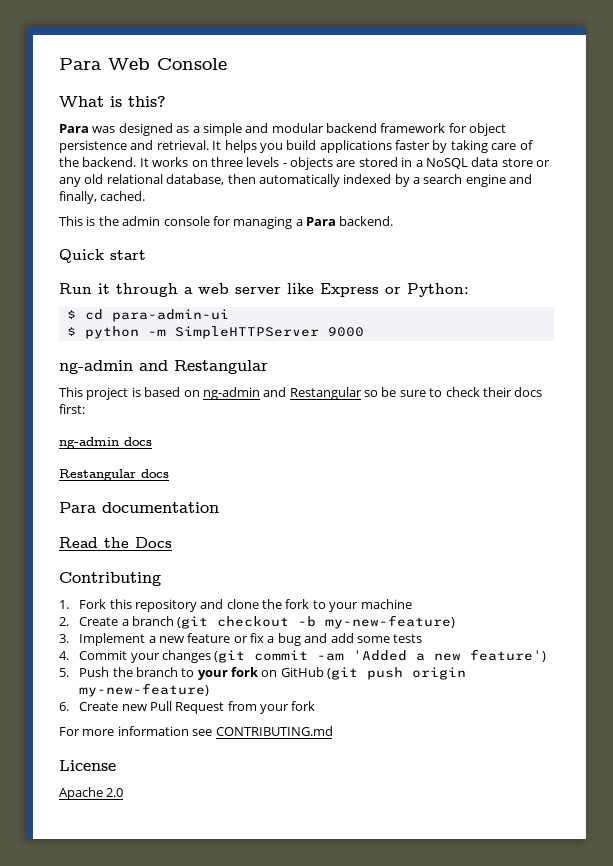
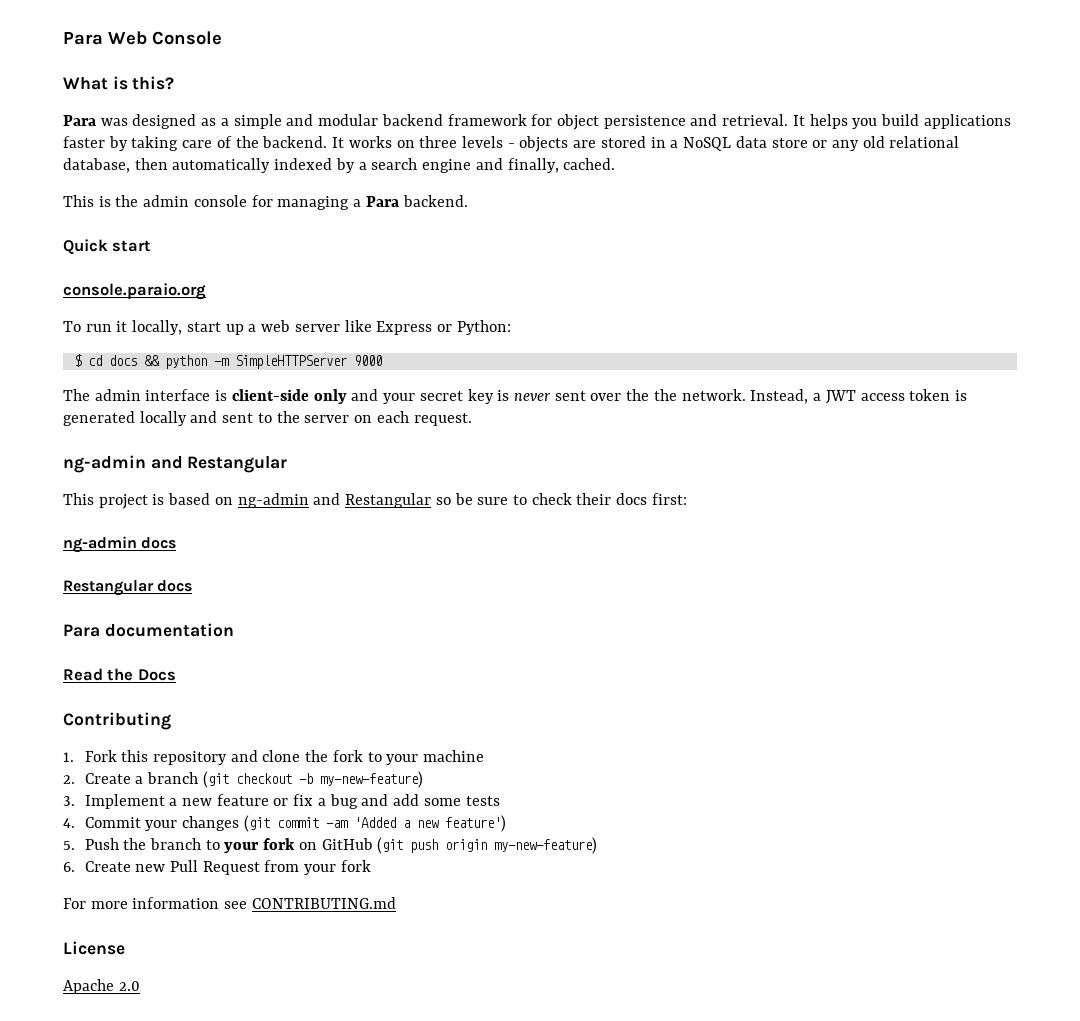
- Run it through a web server like Express or Python:
+ console.paraio.org
+ To run it locally, start up a web server like Express or Python:
- $ cd para-admin-ui
- $ python -m SimpleHTTPServer 9000
+ $ cd docs && python -m SimpleHTTPServer 9000
+ The admin interface is client-side only and your secret key is never sent over the the network. Instead, a JWT access token is generated locally and sent to the server on each request.

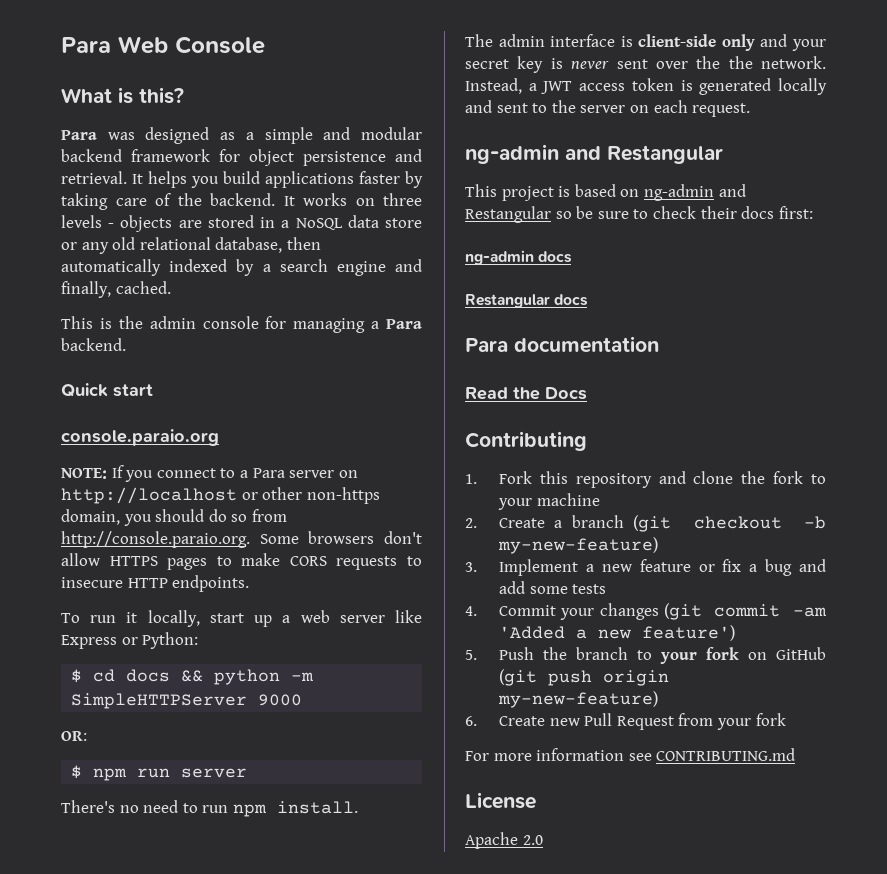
+ NOTE: If you connect to a Para server on http://localhost or other non-https domain, you should do so from http://console.paraio.org. Some browsers don't allow HTTPS pages to make CORS requests to insecure HTTP endpoints.
+ OR:
+ $ npm run server
+ There's no need to run npm install.

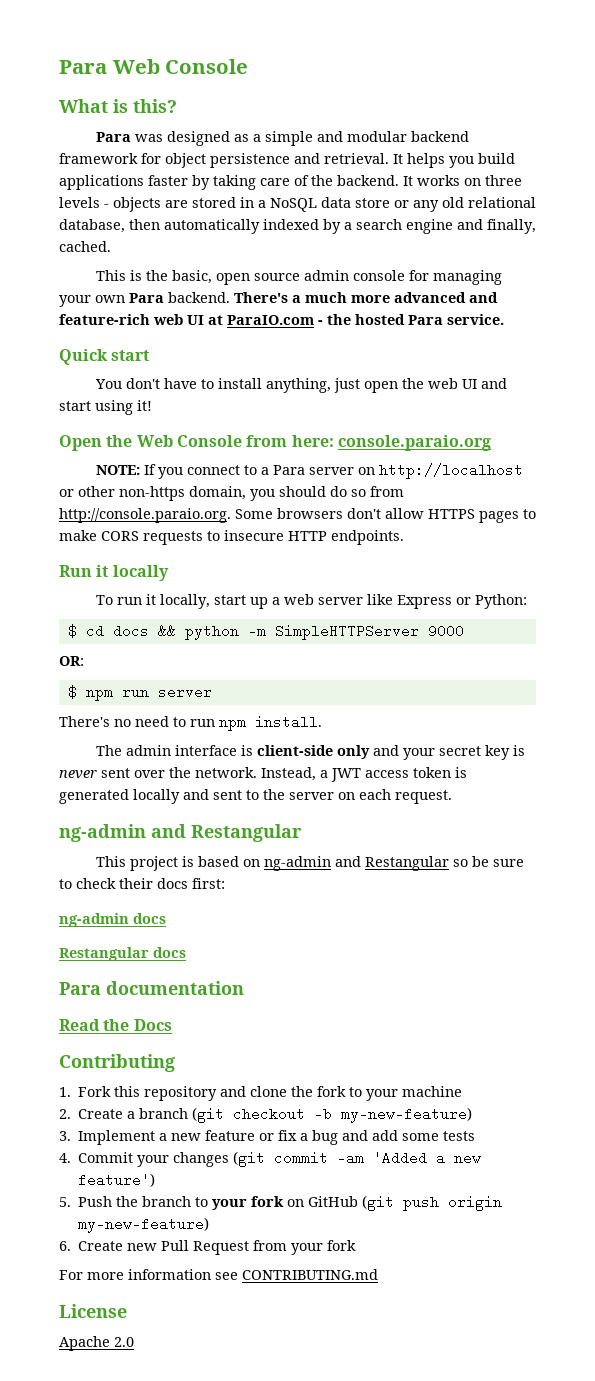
- This is the admin console for managing a Para backend.
+ This is the basic, open source admin console for managing your own Para backend. There's a much more advanced and feature-rich web UI at ParaIO.com - the hosted Para service.
  Quick start
- console.paraio.org
+ You don't have to install anything, just open the web UI and start using it!
+ Open the Web Console from here: console.paraio.org
+ Run it locally
- The admin interface is client-side only and your secret key is never sent over the the network.
+ The admin interface is client-side only and your secret key is never sent over the network.

